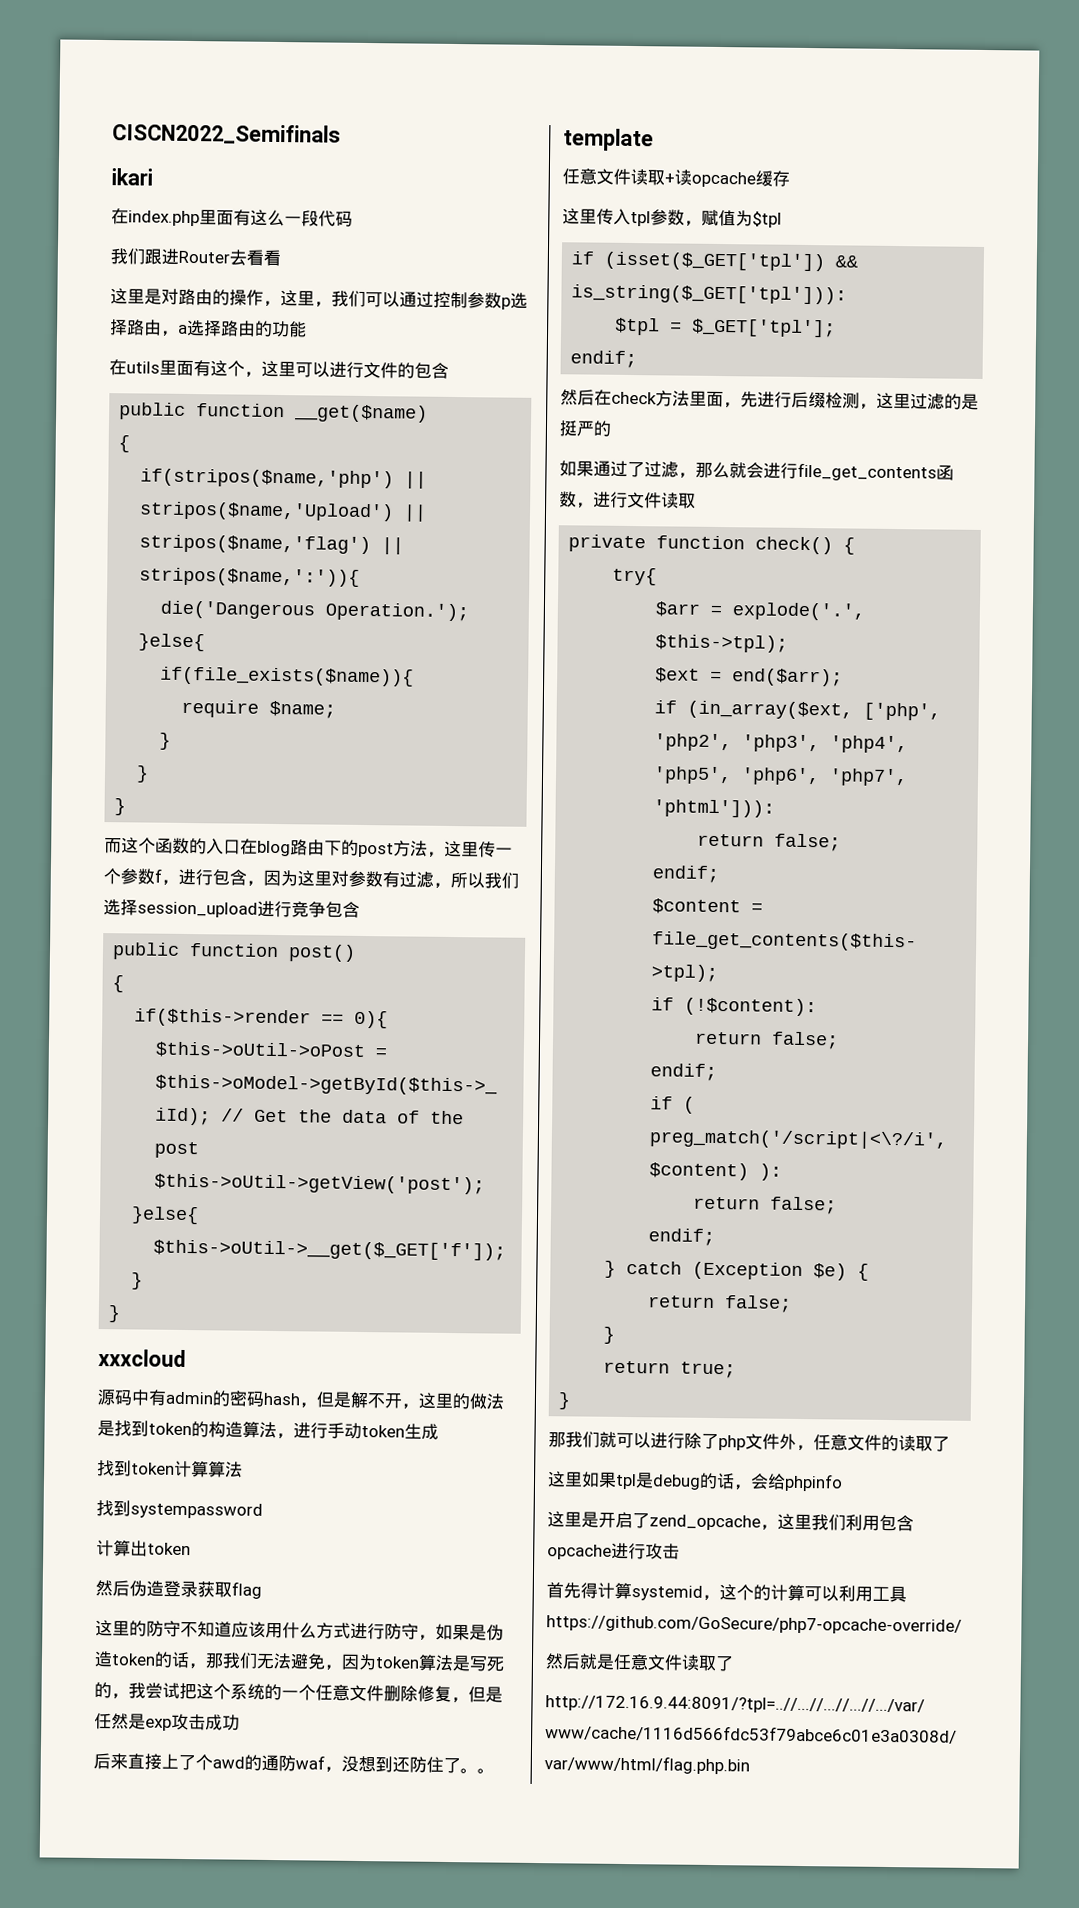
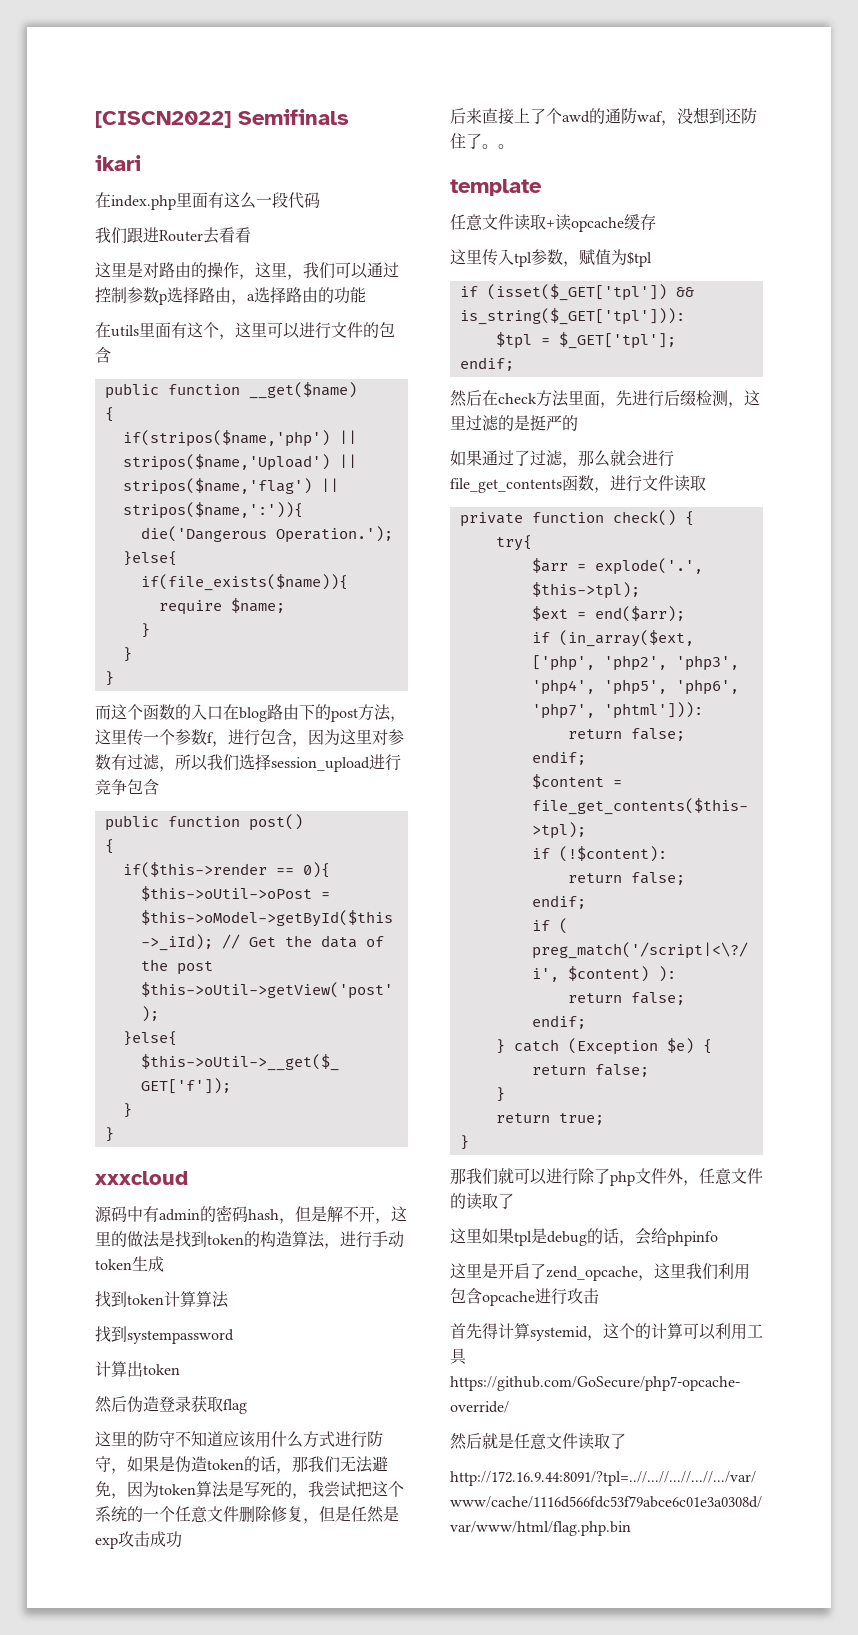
- CISCN2022_Semifinals
+ [CISCN2022] Semifinals

